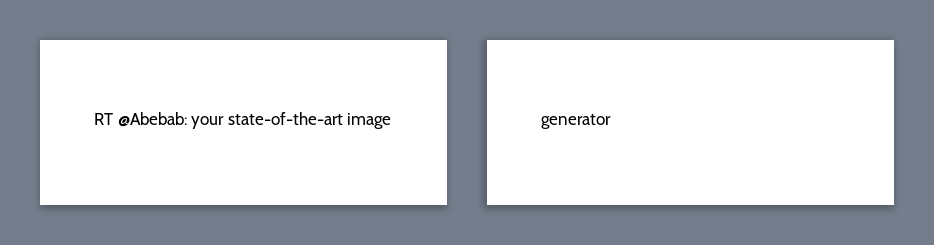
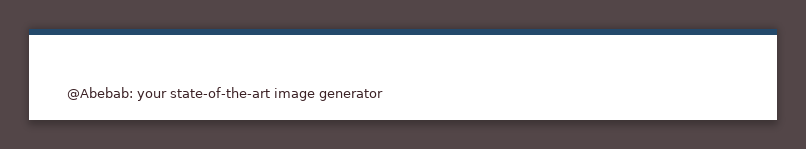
- RT @Abebab: your state-of-the-art image generator
+ @Abebab: your state-of-the-art image generator

